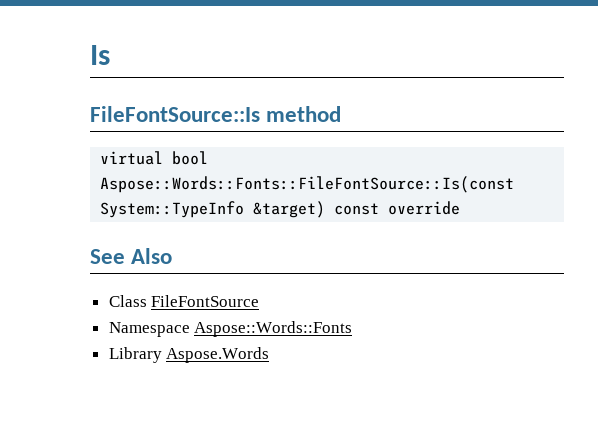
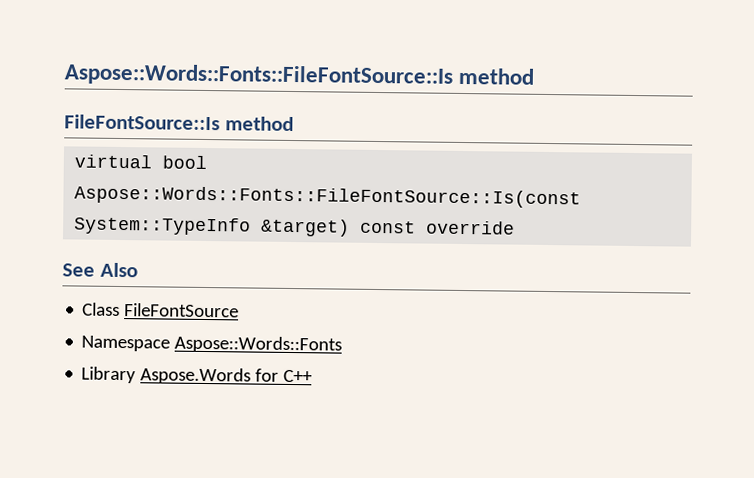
- Is
+ Aspose::Words::Fonts::FileFontSource::Is method
- Library Aspose.Words
+ Library Aspose.Words for C++

